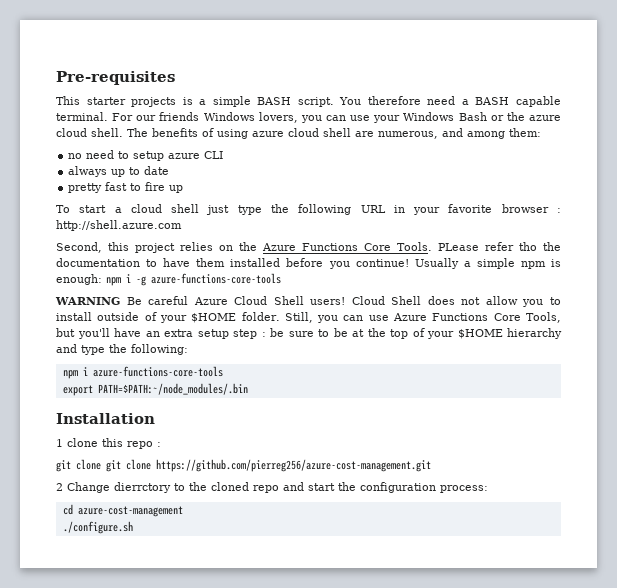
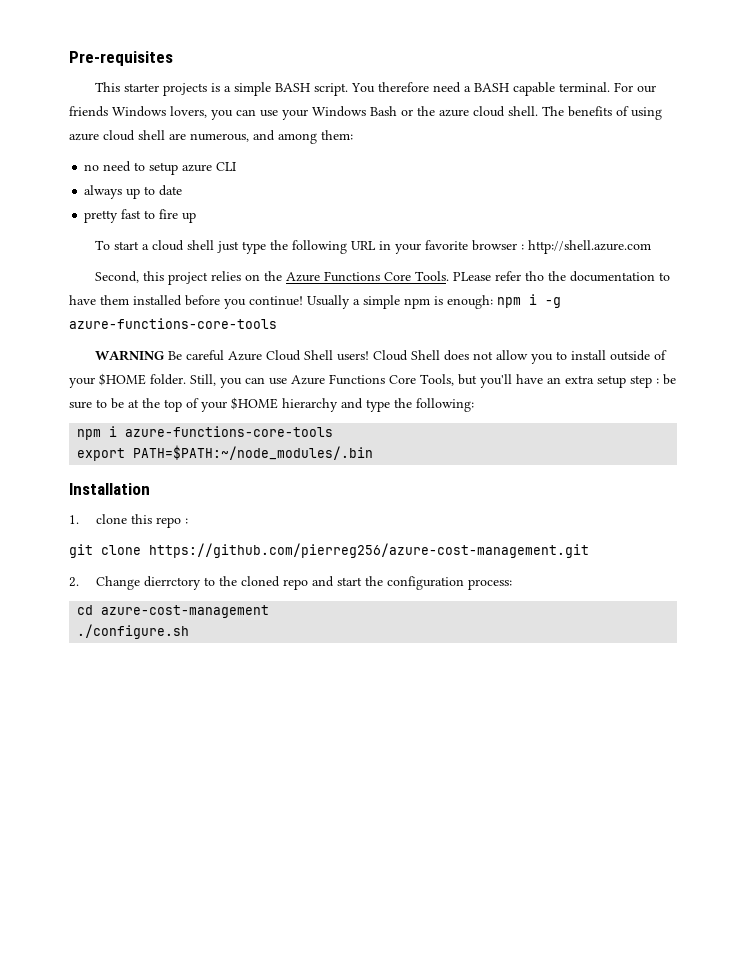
- 1 clone this repo :
+ 1. clone this repo :
- git clone git clone https://github.com/pierreg256/azure-cost-management.git
+ git clone https://github.com/pierreg256/azure-cost-management.git
- 2 Change dierrctory to the cloned repo and start the configuration process:
+ 2. Change dierrctory to the cloned repo and start the configuration process:

